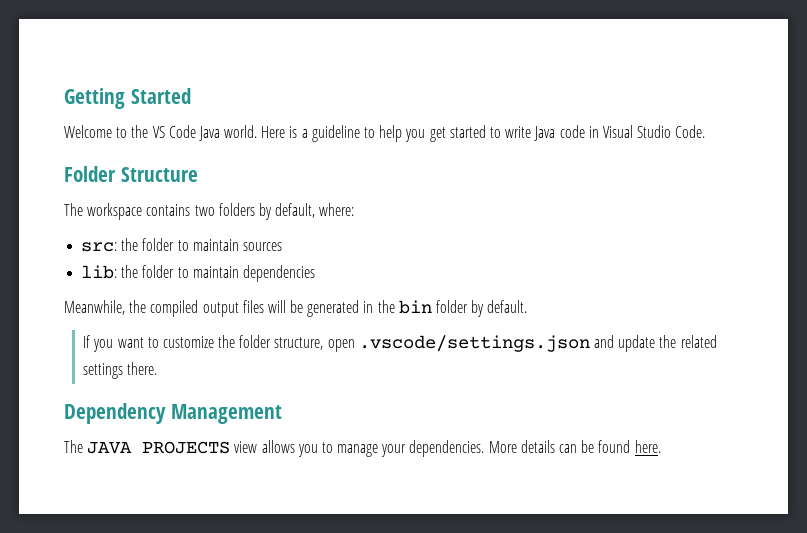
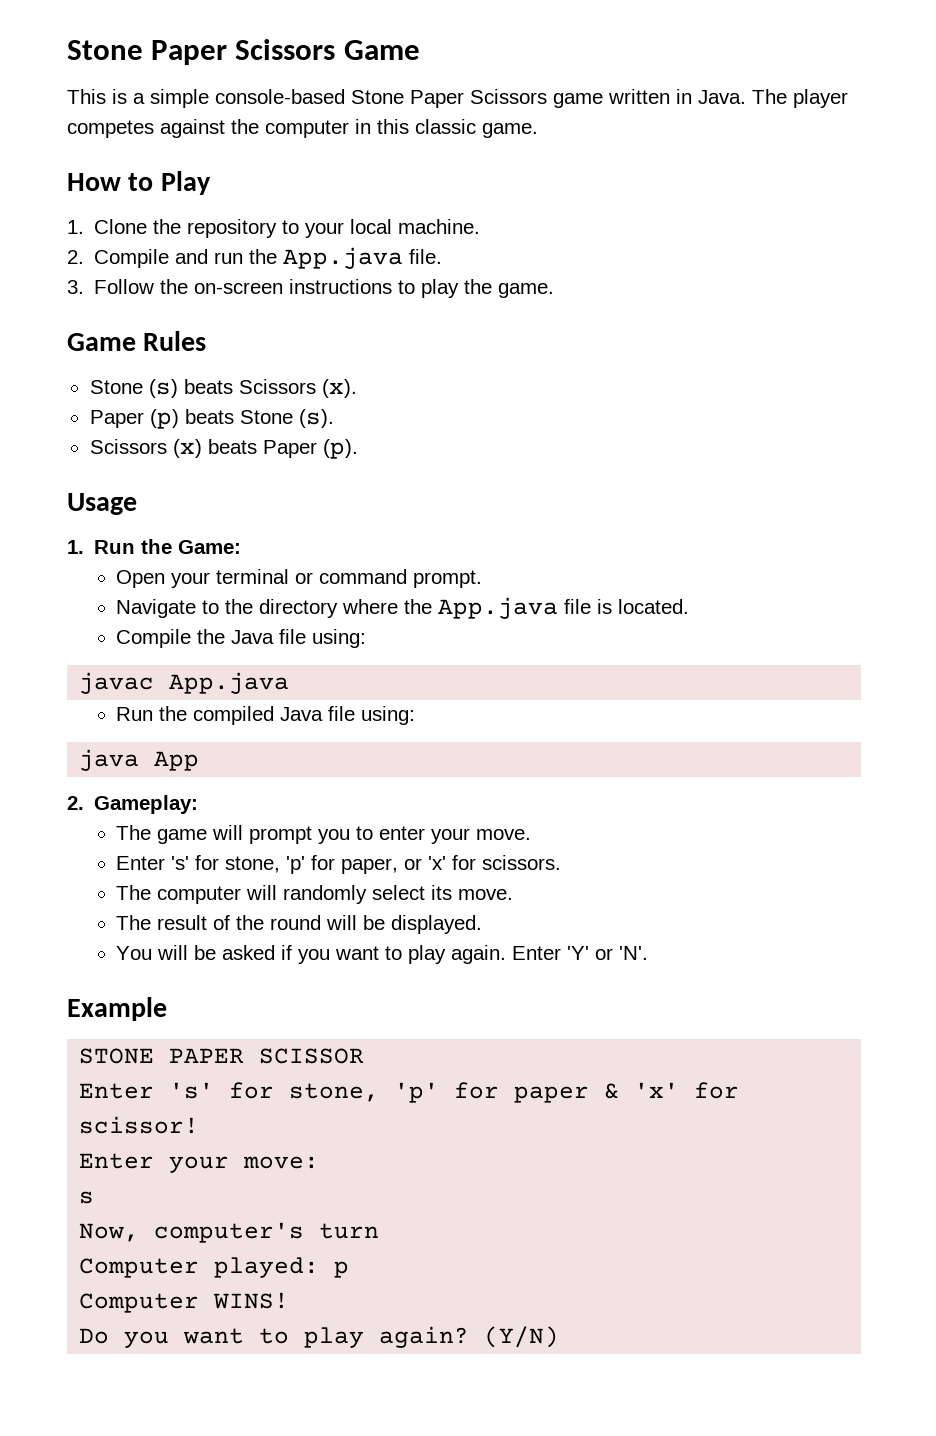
- Getting Started
- Welcome to the VS Code Java world. Here is a guideline to help you get started to write Java code in Visual Studio Code.
- Folder Structure
- The workspace contains two folders by default, where:
- src: the folder to maintain sources
- lib: the folder to maintain dependencies
- Meanwhile, the compiled output files will be generated in the bin folder by default.
- If you want to customize the folder structure, open .vscode/settings.json and update the related settings there.
- Dependency Management
- The JAVA PROJECTS view allows you to manage your dependencies. More details can be found here.
+ Stone Paper Scissors Game
+ This is a simple console-based Stone Paper Scissors game written in Java. The player competes against the computer in this classic game.
+ How to Play
+ 1. Clone the repository to your local machine.
+ 2. Compile and run the App.java file.
+ 3. Follow the on-screen instructions to play the game.
+ Game Rules
+ Stone (s) beats Scissors (x).
+ Paper (p) beats Stone (s).
+ Scissors (x) beats Paper (p).
+ Usage
+ 1. Run the Game:
+ Open your terminal or command prompt.
+ Navigate to the directory where the App.java file is located.
+ Compile the Java file using:
+ javac App.java
+ Run the compiled Java file using:
+ java App
+ 2. Gameplay:
+ The game will prompt you to enter your move.
+ Enter 's' for stone, 'p' for paper, or 'x' for scissors.
+ The computer will randomly select its move.
+ The result of the round will be displayed.
+ You will be asked if you want to play again. Enter 'Y' or 'N'.
+ Example
+ STONE PAPER SCISSOR
+ Enter 's' for stone, 'p' for paper & 'x' for scissor!
+ Enter your move:
+ s
+ Now, computer's turn
+ Computer played: p
+ Computer WINS!
+ Do you want to play again? (Y/N)

